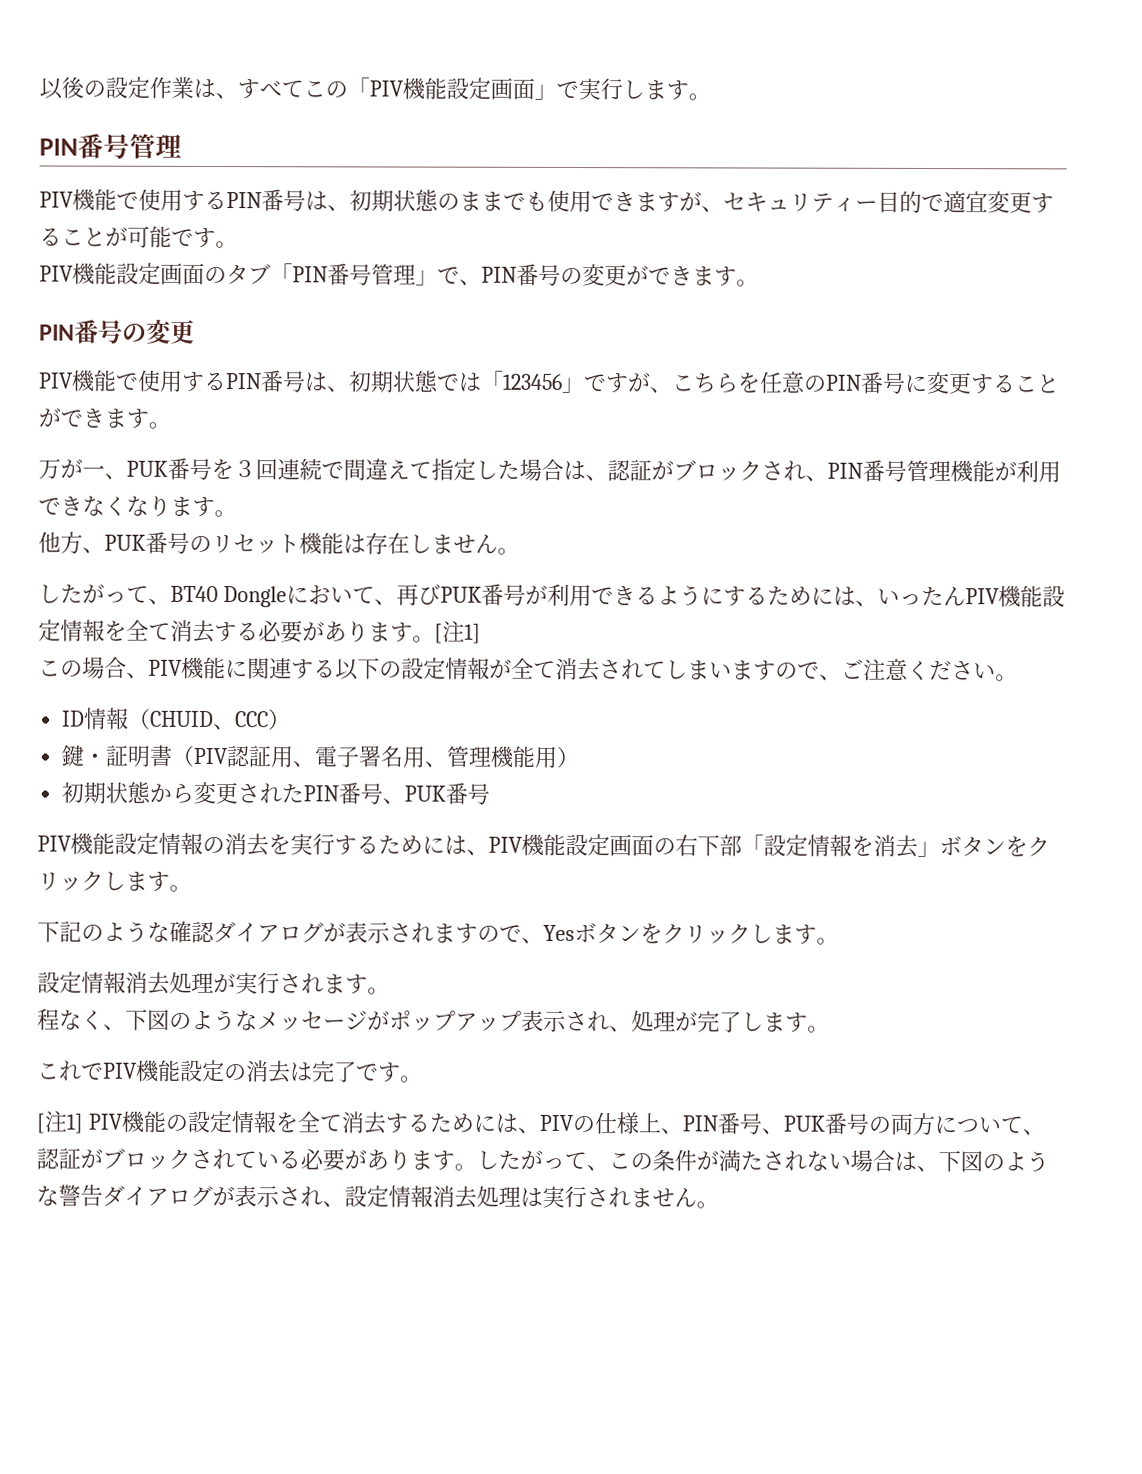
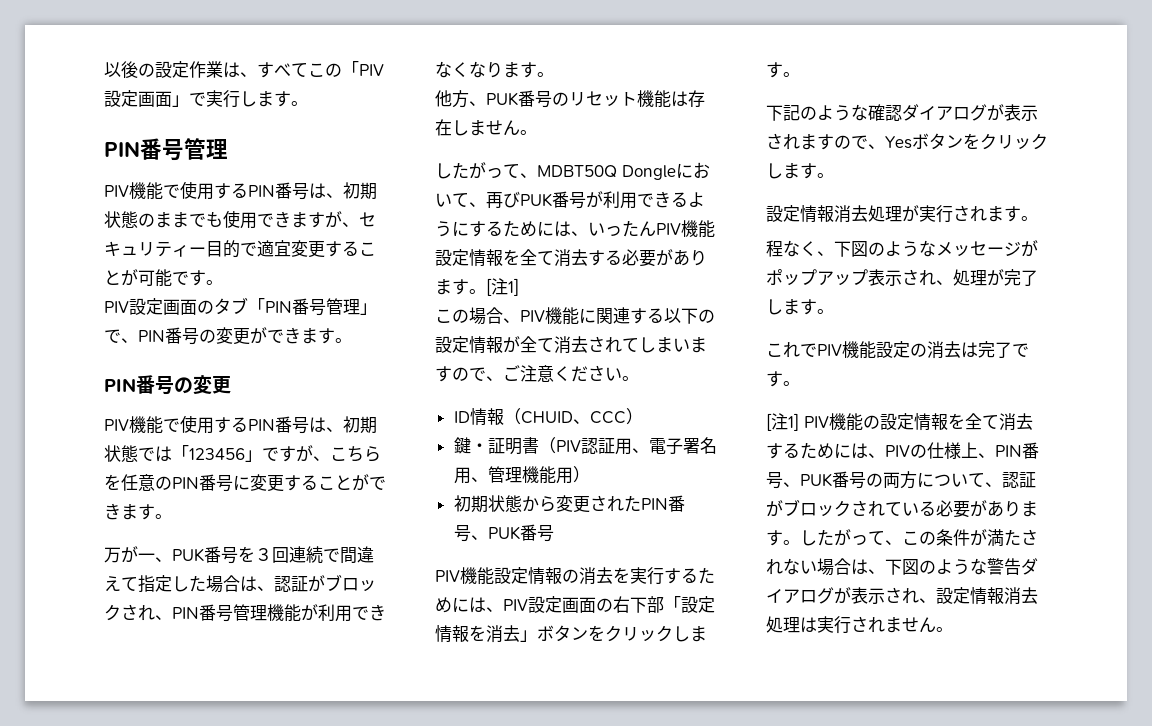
- 以後の設定作業は、すべてこの「PIV機能設定画面」で実行します。
+ 以後の設定作業は、すべてこの「PIV設定画面」で実行します。
- PIV機能設定画面のタブ「PIN番号管理」で、PIN番号の変更ができます。
+ PIV設定画面のタブ「PIN番号管理」で、PIN番号の変更ができます。
- したがって、BT40 Dongleにおいて、再びPUK番号が利用できるようにするためには、いったんPIV機能設定情報を全て消去する必要があります。
+ したがって、MDBT50Q Dongleにおいて、再びPUK番号が利用できるようにするためには、いったんPIV機能設定情報を全て消去する必要があります。
- PIV機能設定情報の消去を実行するためには、PIV機能設定画面の右下部「設定情報を消去」ボタンをクリックします。
+ PIV機能設定情報の消去を実行するためには、PIV設定画面の右下部「設定情報を消去」ボタンをクリックします。

